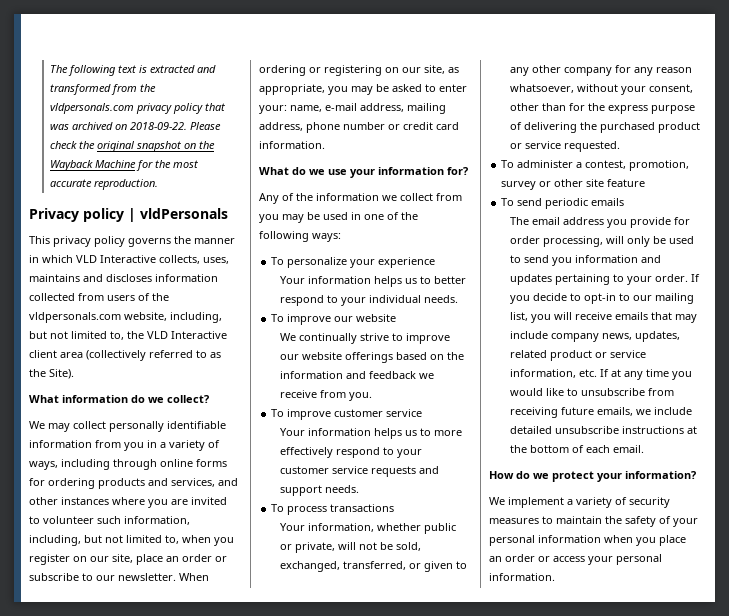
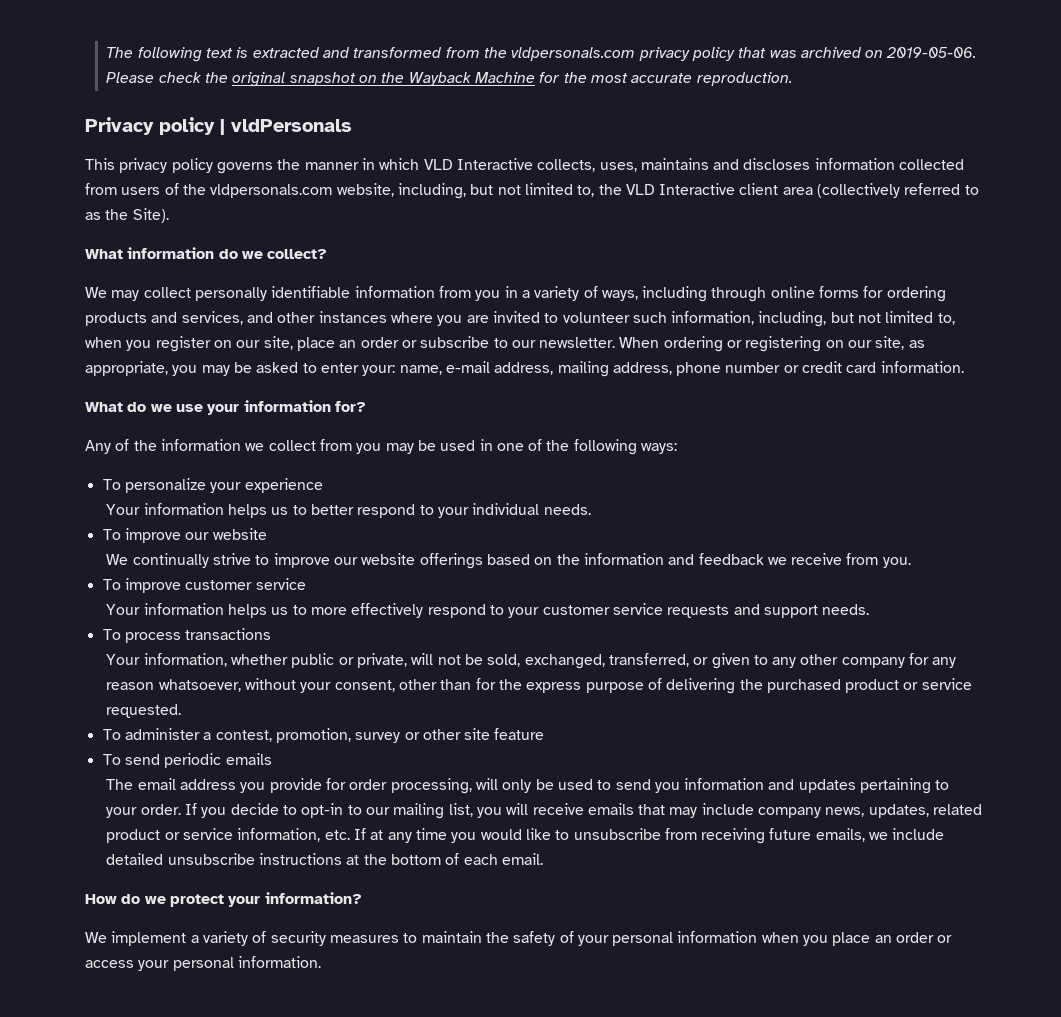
- The following text is extracted and transformed from the vldpersonals.com privacy policy that was archived on 2018-09-22.
+ The following text is extracted and transformed from the vldpersonals.com privacy policy that was archived on 2019-05-06.

